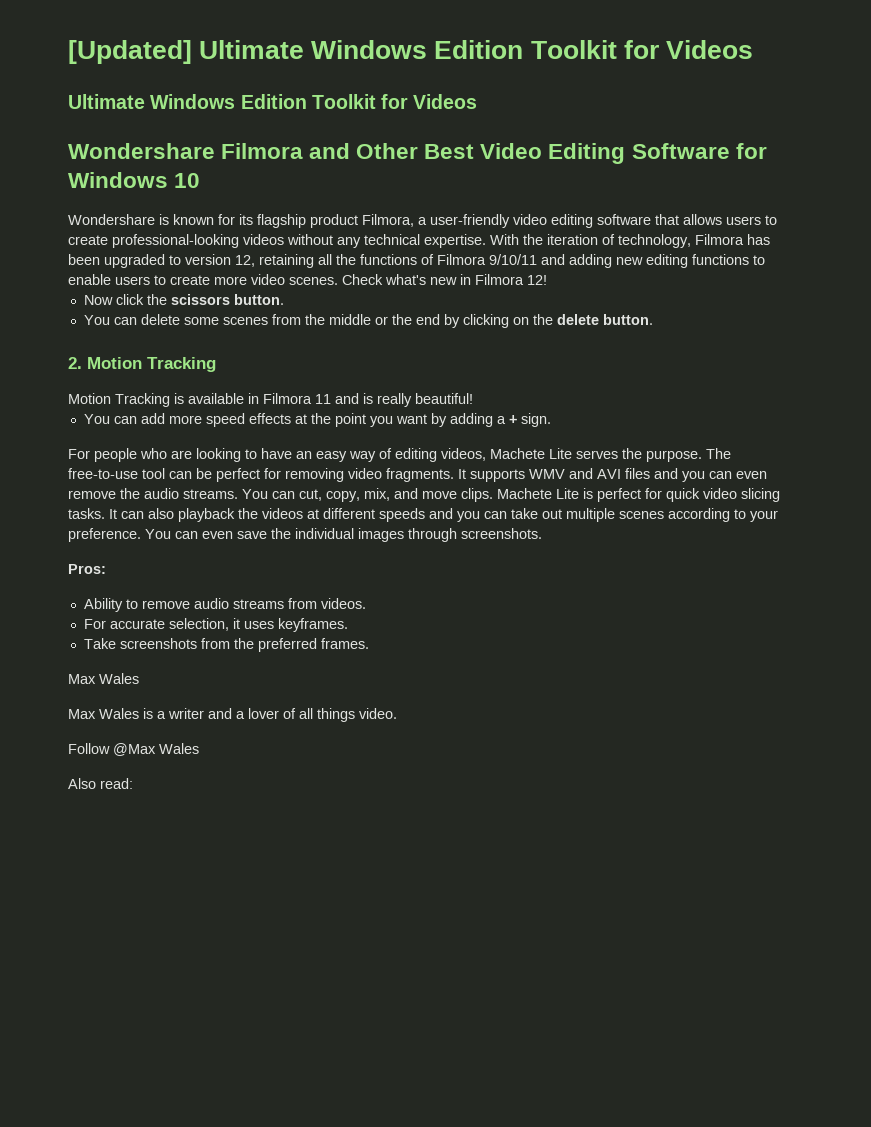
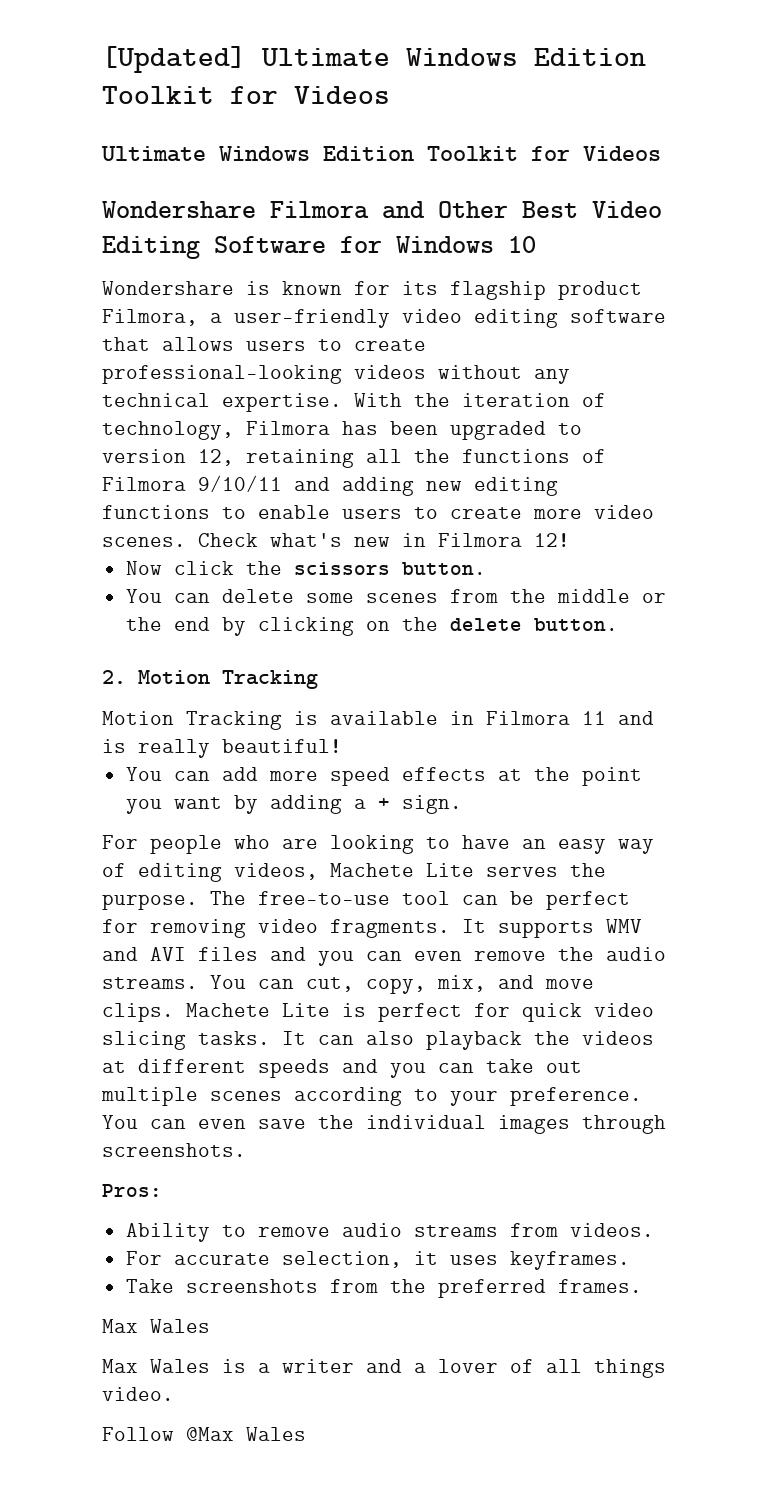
- Also read:

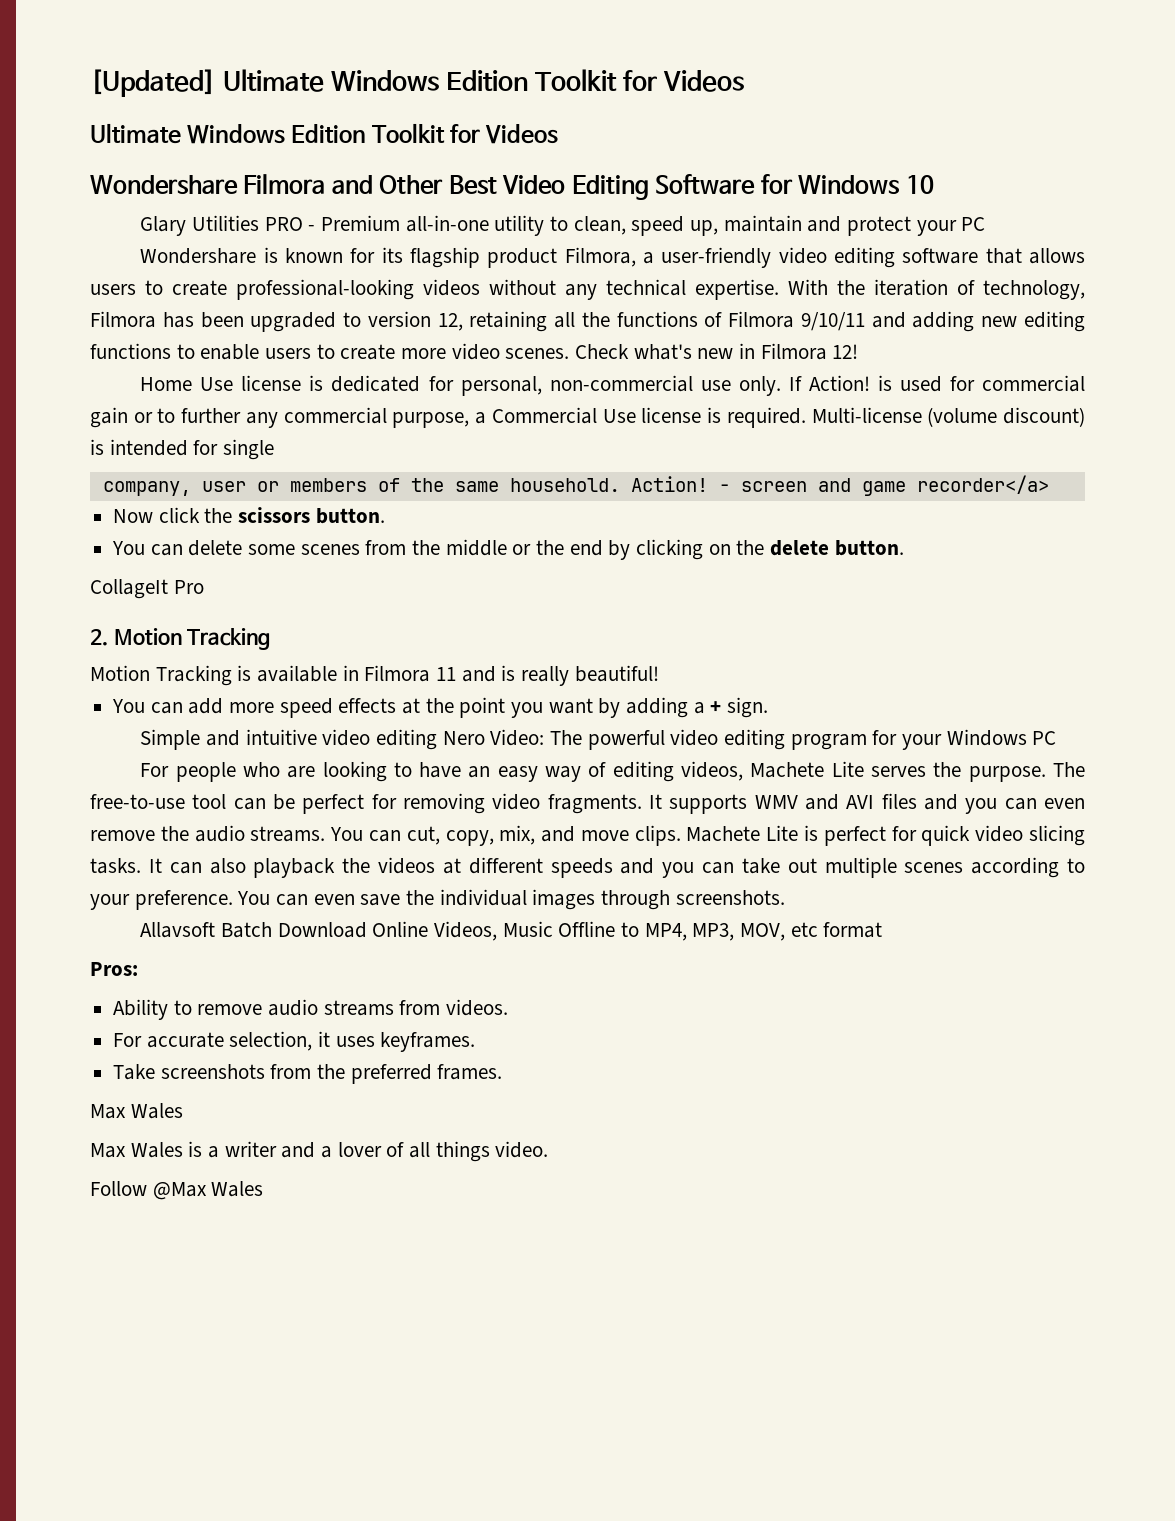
+ Glary Utilities PRO - Premium all-in-one utility to clean, speed up, maintain and protect your PC
+ Home Use license is dedicated for personal, non-commercial use only. If Action! is used for commercial gain or to further any commercial purpose, a Commercial Use license is required. Multi-license (volume discount) is intended for single
+ company, user or members of the same household. Action! - screen and game recorder</a>
+ CollageIt Pro
+ Simple and intuitive video editing Nero Video: The powerful video editing program for your Windows PC
+ Allavsoft Batch Download Online Videos, Music Offline to MP4, MP3, MOV, etc format

